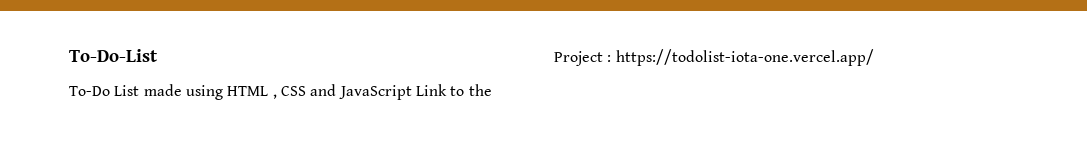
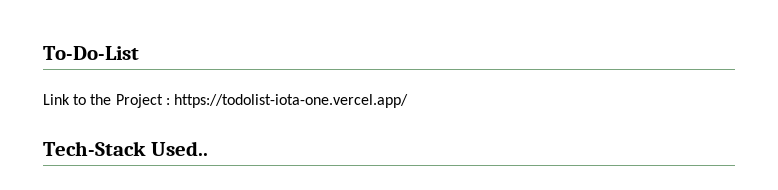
- To-Do List made using HTML , CSS and JavaScript Link to the Project : https://todolist-iota-one.vercel.app/
+ Link to the Project : https://todolist-iota-one.vercel.app/
+ Tech-Stack Used..

